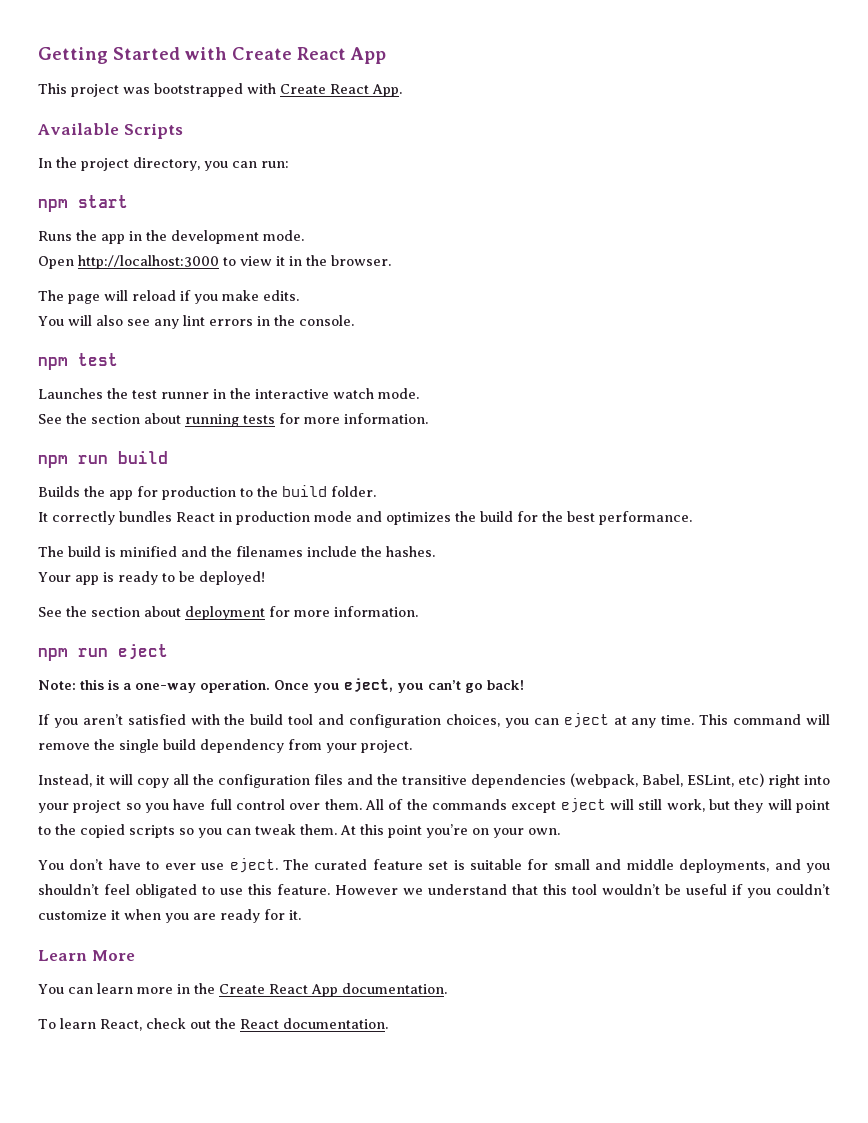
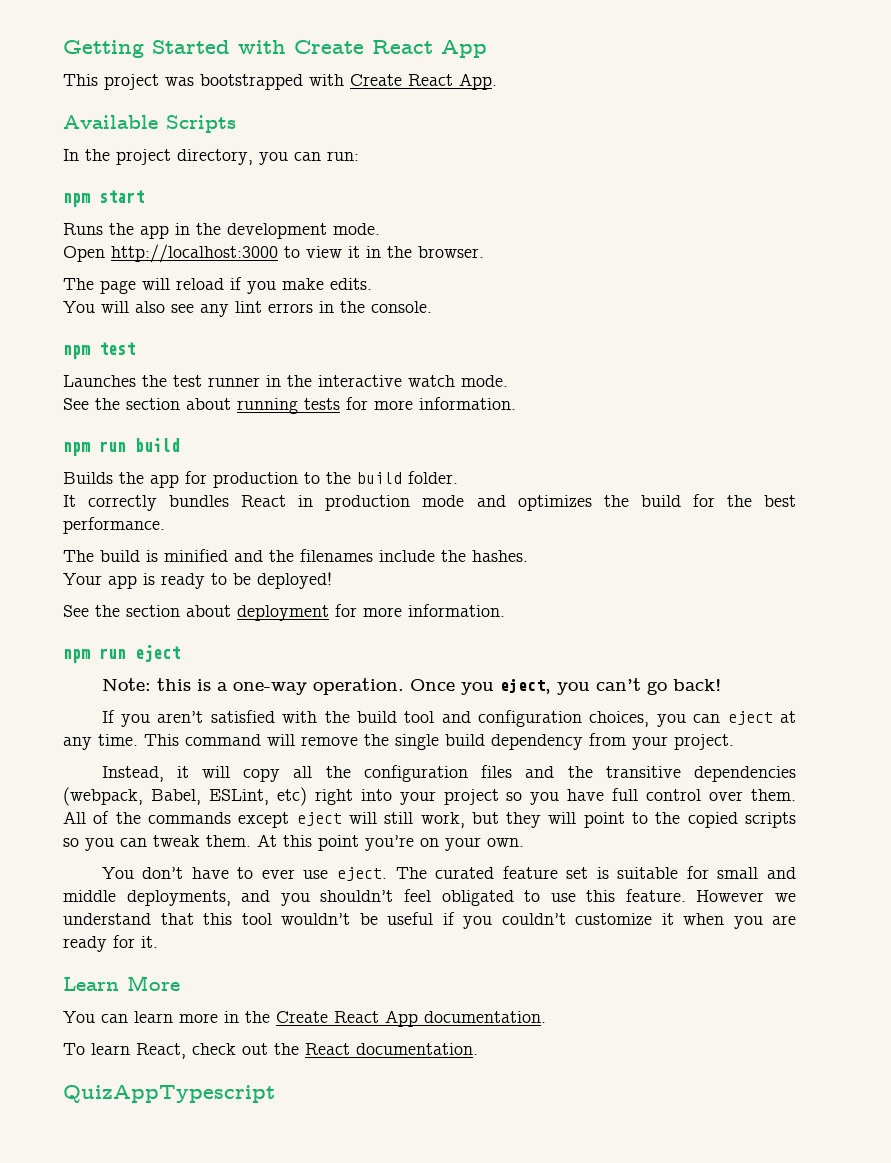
+ QuizAppTypescript

